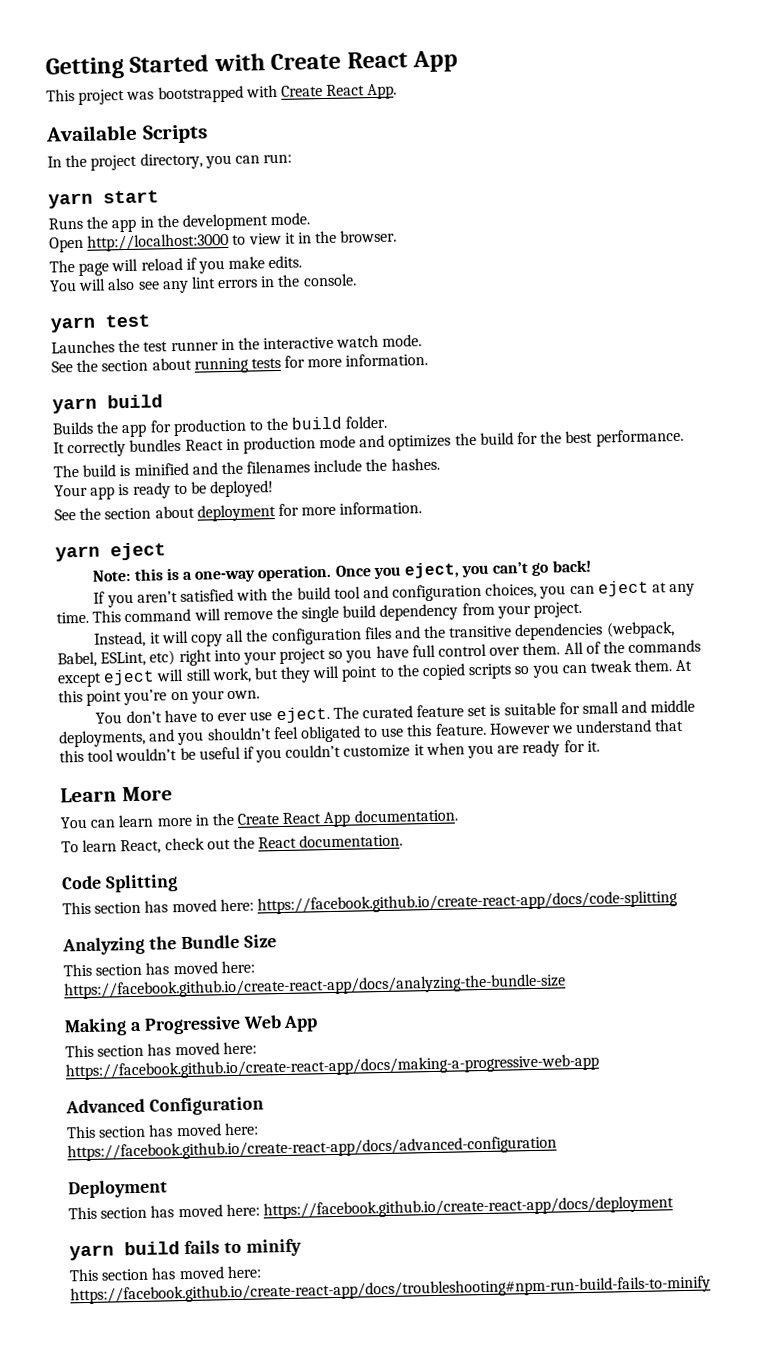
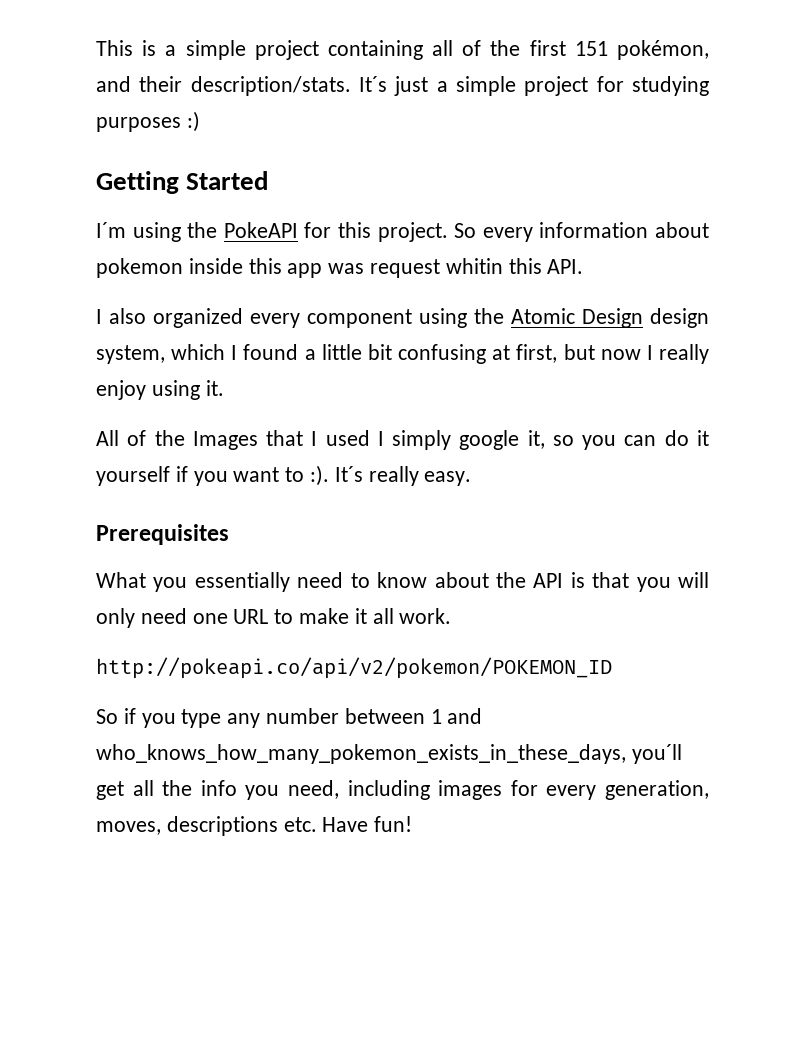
- Getting Started with Create React App
- This project was bootstrapped with Create React App.
- Available Scripts
- In the project directory, you can run:
- yarn start
- Runs the app in the development mode.
- Open http://localhost:3000 to view it in the browser.
- The page will reload if you make edits.
- You will also see any lint errors in the console.
- yarn test
- Launches the test runner in the interactive watch mode.
- See the section about running tests for more information.
- yarn build
- Builds the app for production to the build folder.
- It correctly bundles React in production mode and optimizes the build for the best performance.
- The build is minified and the filenames include the hashes.
- Your app is ready to be deployed!
- See the section about deployment for more information.
- yarn eject
- Note: this is a one-way operation. Once you eject, you can’t go back!
- If you aren’t satisfied with the build tool and configuration choices, you can eject at any time. This command will remove the single build dependency from your project.
- Instead, it will copy all the configuration files and the transitive dependencies (webpack, Babel, ESLint, etc) right into your project so you have full control over them. All of the commands except eject will still work, but they will point to the copied scripts so you can tweak them. At this point you’re on your own.
- You don’t have to ever use eject. The curated feature set is suitable for small and middle deployments, and you shouldn’t feel obligated to use this feature. However we understand that this tool wouldn’t be useful if you couldn’t customize it when you are ready for it.
- Learn More
- You can learn more in the Create React App documentation.
- To learn React, check out the React documentation.
- Code Splitting
- This section has moved here: https://facebook.github.io/create-react-app/docs/code-splitting
- Analyzing the Bundle Size
- This section has moved here: https://facebook.github.io/create-react-app/docs/analyzing-the-bundle-size
- Making a Progressive Web App
- This section has moved here: https://facebook.github.io/create-react-app/docs/making-a-progressive-web-app
- Advanced Configuration
- This section has moved here: https://facebook.github.io/create-react-app/docs/advanced-configuration
- Deployment
- This section has moved here: https://facebook.github.io/create-react-app/docs/deployment
- yarn build fails to minify
- This section has moved here: https://facebook.github.io/create-react-app/docs/troubleshooting#npm-run-build-fails-to-minify
+ This is a simple project containing all of the first 151 pokémon, and their description/stats. It´s just a simple project for studying purposes :)
+ Getting Started
+ I´m using the PokeAPI for this project. So every information about pokemon inside this app was request whitin this API.
+ I also organized every component using the Atomic Design design system, which I found a little bit confusing at first, but now I really enjoy using it.
+ All of the Images that I used I simply google it, so you can do it yourself if you want to :). It´s really easy.
+ Prerequisites
+ What you essentially need to know about the API is that you will only need one URL to make it all work.
+ http://pokeapi.co/api/v2/pokemon/POKEMON_ID
+ So if you type any number between 1 and who_knows_how_many_pokemon_exists_in_these_days, you´ll get all the info you need, including images for every generation, moves, descriptions etc. Have fun!

